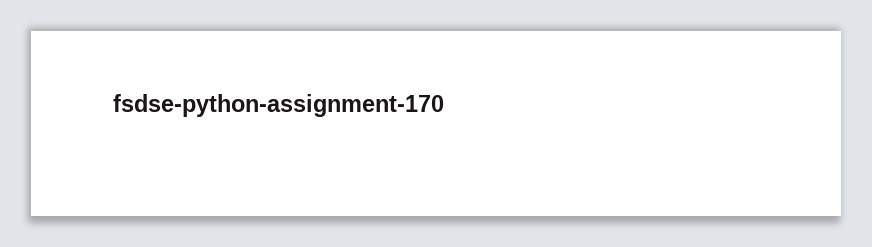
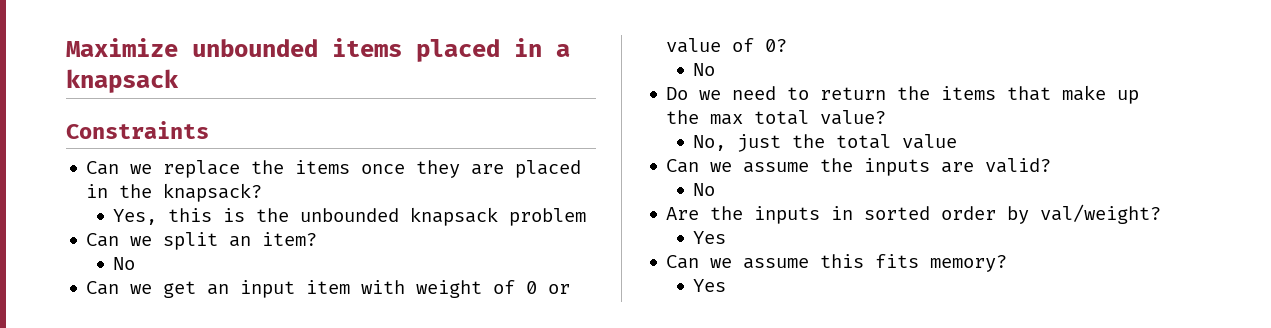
- fsdse-python-assignment-170
+ Maximize unbounded items placed in a knapsack
+ Constraints
+ Can we replace the items once they are placed in the knapsack?
+ Yes, this is the unbounded knapsack problem
+ Can we split an item?
+ No
+ Can we get an input item with weight of 0 or value of 0?
+ No
+ Do we need to return the items that make up the max total value?
+ No, just the total value
+ Can we assume the inputs are valid?
+ No
+ Are the inputs in sorted order by val/weight?
+ Yes
+ Can we assume this fits memory?
+ Yes

